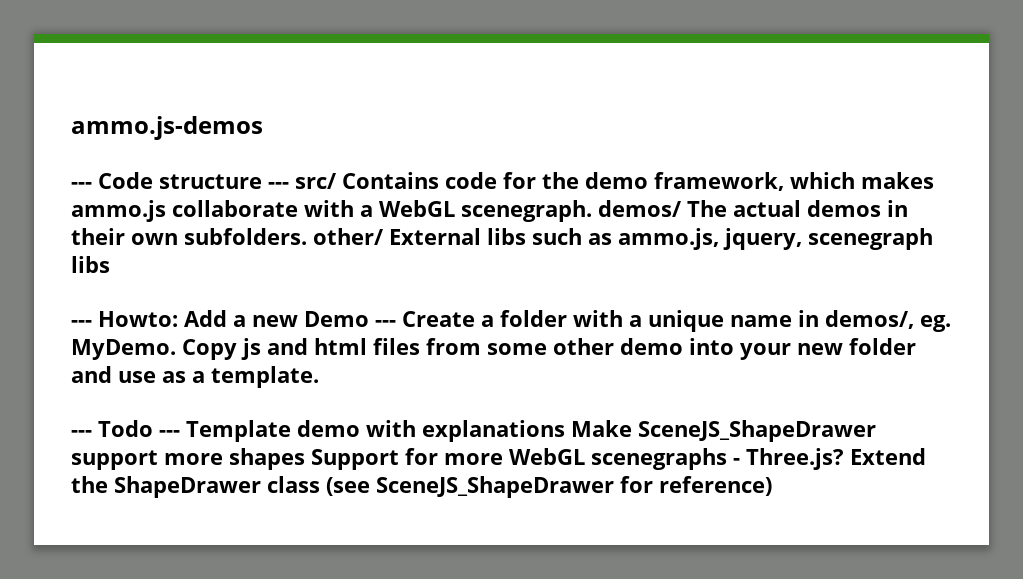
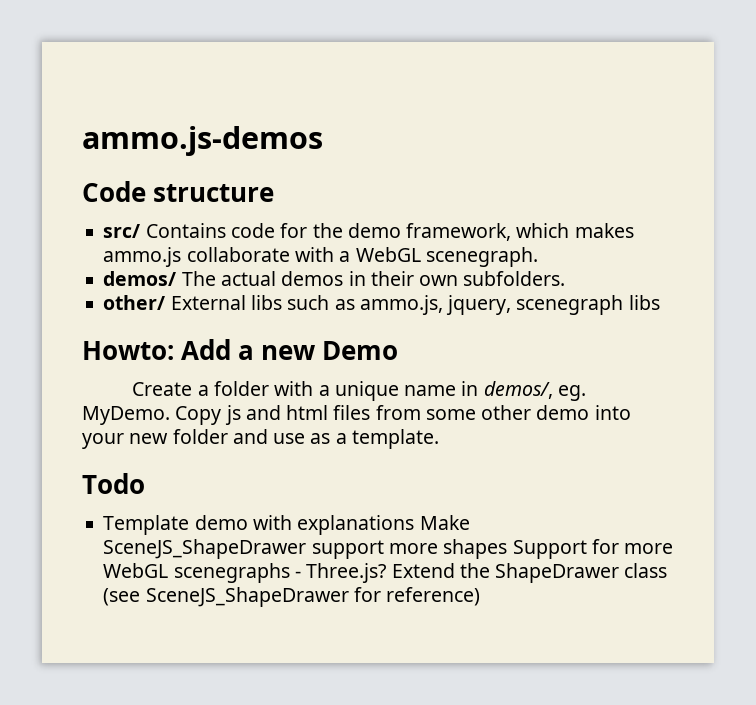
- --- Code structure --- src/ Contains code for the demo framework, which makes ammo.js collaborate with a WebGL scenegraph. demos/ The actual demos in their own subfolders. other/ External libs such as ammo.js, jquery, scenegraph libs
+ Code structure
+ src/ Contains code for the demo framework, which makes ammo.js collaborate with a WebGL scenegraph.
+ demos/ The actual demos in their own subfolders.
+ other/ External libs such as ammo.js, jquery, scenegraph libs
- --- Howto: Add a new Demo --- Create a folder with a unique name in demos/, eg. MyDemo.
+ Howto: Add a new Demo
+ Create a folder with a unique name in demos/, eg. MyDemo.
- --- Todo --- Template demo with explanations Make SceneJS_ShapeDrawer support more shapes Support for more WebGL scenegraphs - Three.js?
+ Todo
+ Template demo with explanations Make SceneJS_ShapeDrawer support more shapes Support for more WebGL scenegraphs - Three.js?

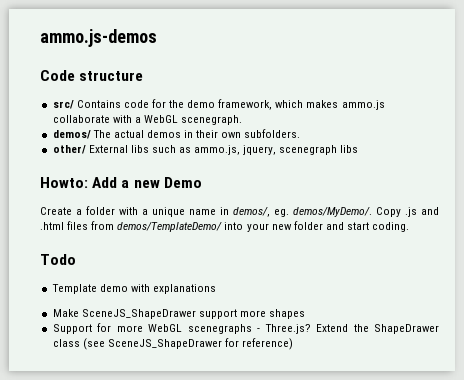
- Create a folder with a unique name in demos/, eg. MyDemo. Copy js and html files from some other demo into your new folder and use as a template.
+ Create a folder with a unique name in demos/, eg. demos/MyDemo/. Copy .js and .html files from demos/TemplateDemo/ into your new folder and start coding.
- Template demo with explanations Make SceneJS_ShapeDrawer support more shapes Support for more WebGL scenegraphs - Three.js?
+ Template demo with explanations
+ Make SceneJS_ShapeDrawer support more shapes
+ Support for more WebGL scenegraphs - Three.js?

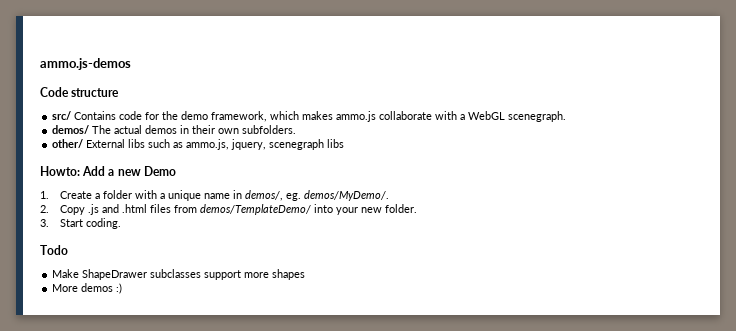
- Create a folder with a unique name in demos/, eg. demos/MyDemo/. Copy .js and .html files from demos/TemplateDemo/ into your new folder and start coding.
+ 1. Create a folder with a unique name in demos/, eg. demos/MyDemo/.
+ 2. Copy .js and .html files from demos/TemplateDemo/ into your new folder.
+ 3. Start coding.
- Template demo with explanations
- Make SceneJS_ShapeDrawer support more shapes
+ Make ShapeDrawer subclasses support more shapes
- Support for more WebGL scenegraphs - Three.js? Extend the ShapeDrawer class (see SceneJS_ShapeDrawer for reference)
+ More demos :)

